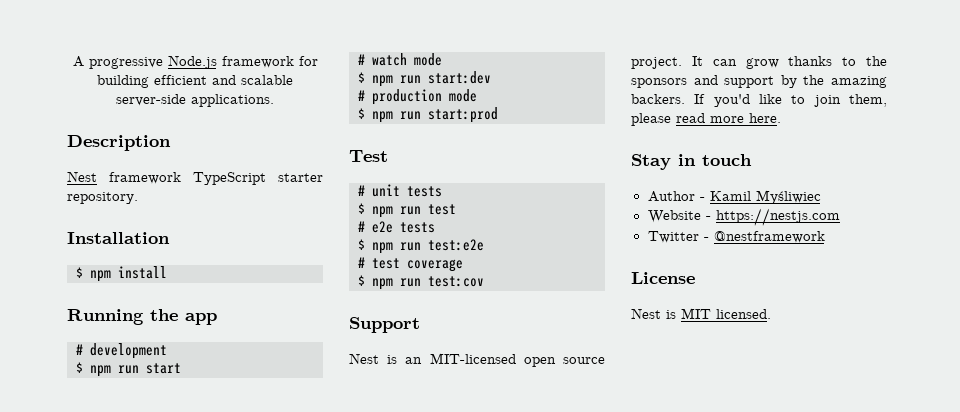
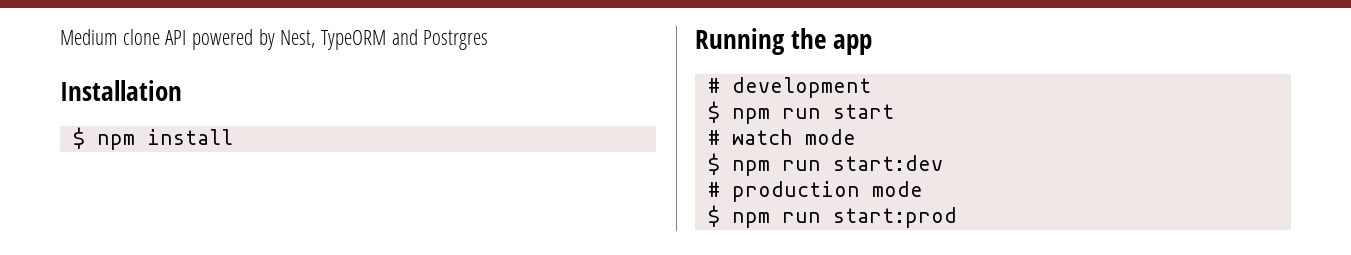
- A progressive Node.js framework for building efficient and scalable server-side applications.
- Description
- Nest framework TypeScript starter repository.
+ Medium clone API powered by Nest, TypeORM and Postrgres
- Test
- # unit tests
- $ npm run test
- # e2e tests
- $ npm run test:e2e
- # test coverage
- $ npm run test:cov
- Support
- Nest is an MIT-licensed open source project. It can grow thanks to the sponsors and support by the amazing backers. If you'd like to join them, please read more here.
- Stay in touch
- Author - Kamil Myśliwiec
- Website - https://nestjs.com
- Twitter - @nestframework
- License
- Nest is MIT licensed.

